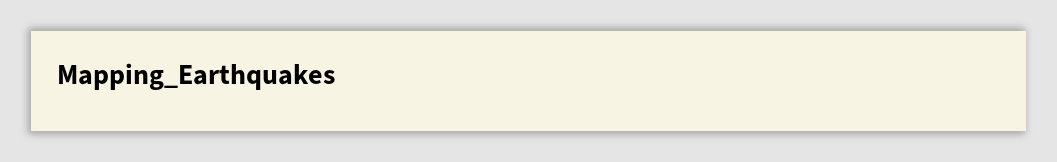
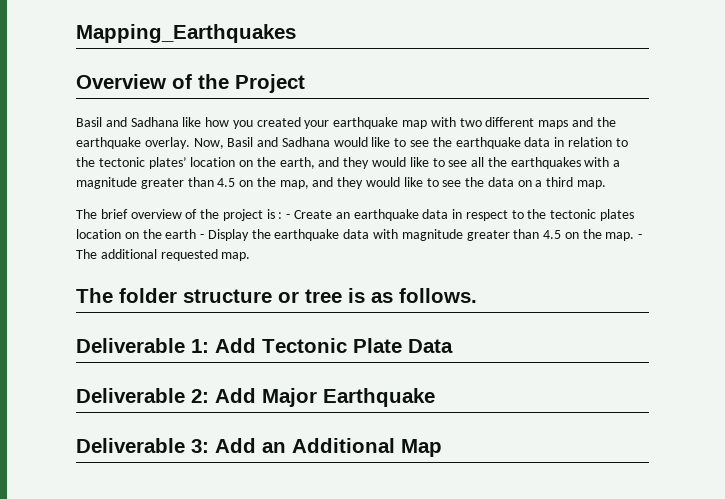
+ Overview of the Project
+ Basil and Sadhana like how you created your earthquake map with two different maps and the earthquake overlay. Now, Basil and Sadhana would like to see the earthquake data in relation to the tectonic plates’ location on the earth, and they would like to see all the earthquakes with a magnitude greater than 4.5 on the map, and they would like to see the data on a third map.
+ The brief overview of the project is : - Create an earthquake data in respect to the tectonic plates location on the earth - Display the earthquake data with magnitude greater than 4.5 on the map. - The additional requested map.
+ The folder structure or tree is as follows.
+ Deliverable 1: Add Tectonic Plate Data
+ Deliverable 2: Add Major Earthquake
+ Deliverable 3: Add an Additional Map

